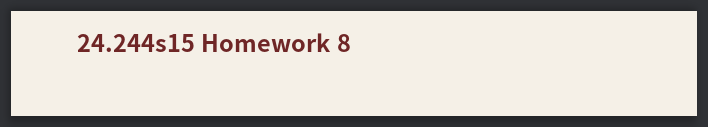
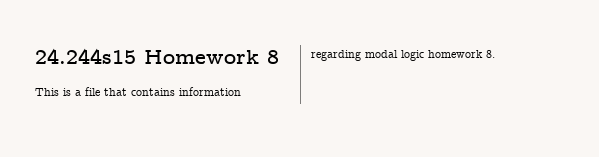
+ This is a file that contains information regarding modal logic homework 8.

